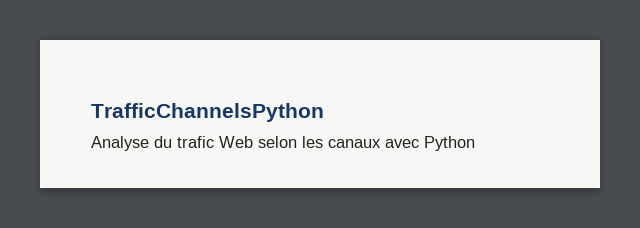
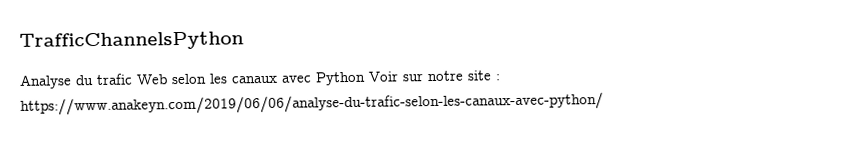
- Analyse du trafic Web selon les canaux avec Python
+ Analyse du trafic Web selon les canaux avec Python Voir sur notre site : https://www.anakeyn.com/2019/06/06/analyse-du-trafic-selon-les-canaux-avec-python/

